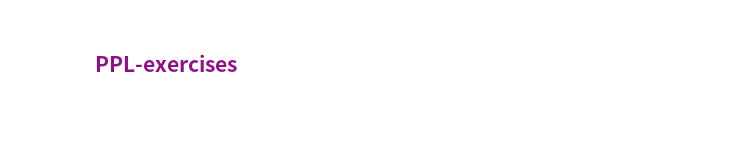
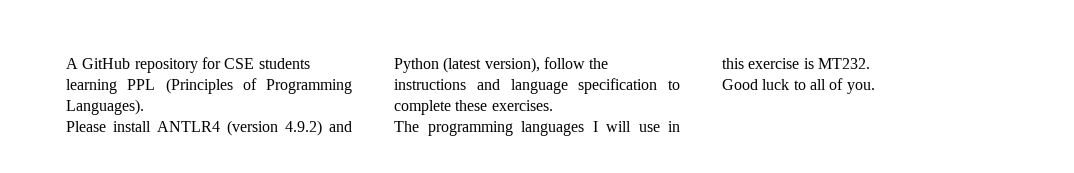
- PPL-exercises
+ A GitHub repository for CSE students learning PPL (Principles of Programming Languages).
+ Please install ANTLR4 (version 4.9.2) and Python (latest version), follow the instructions and language specification to complete these exercises.
+ The programming languages I will use in this exercise is MT232.
+ Good luck to all of you.

